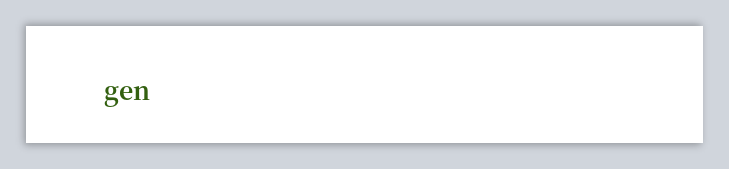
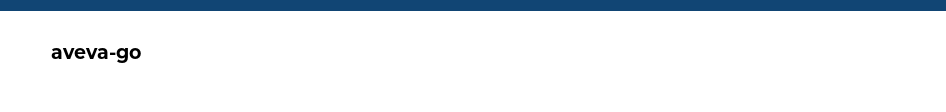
- gen
+ aveva-go

